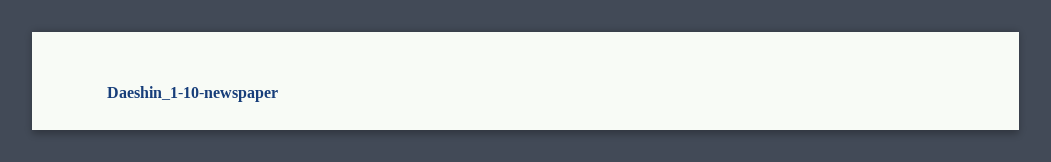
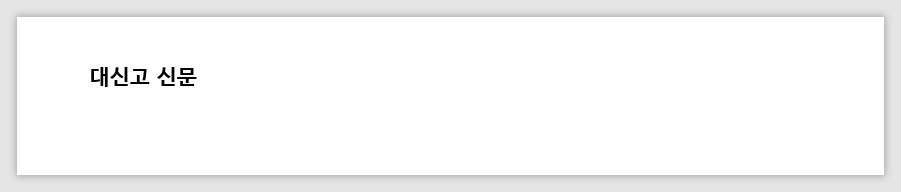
- Daeshin_1-10-newspaper
+ 대신고 신문

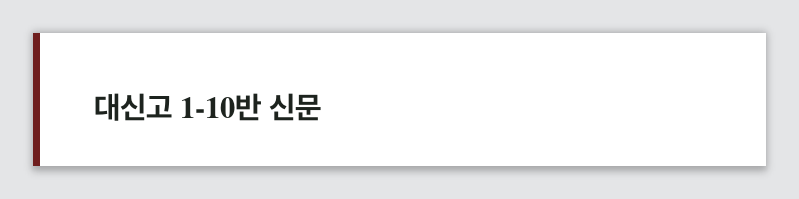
- 대신고 신문
+ 대신고 1-10반 신문

